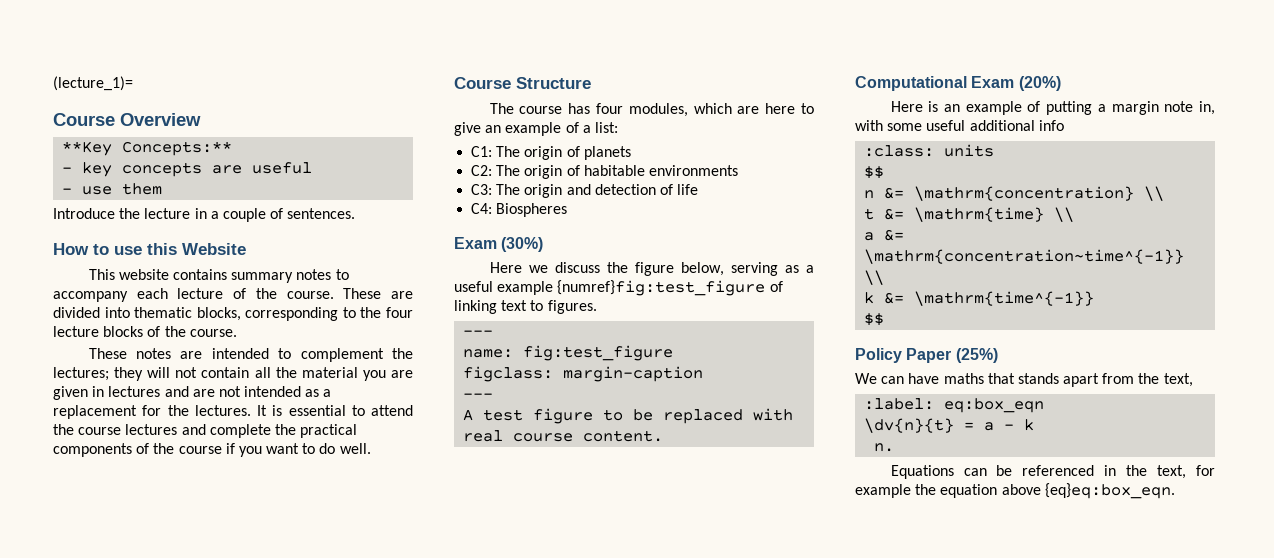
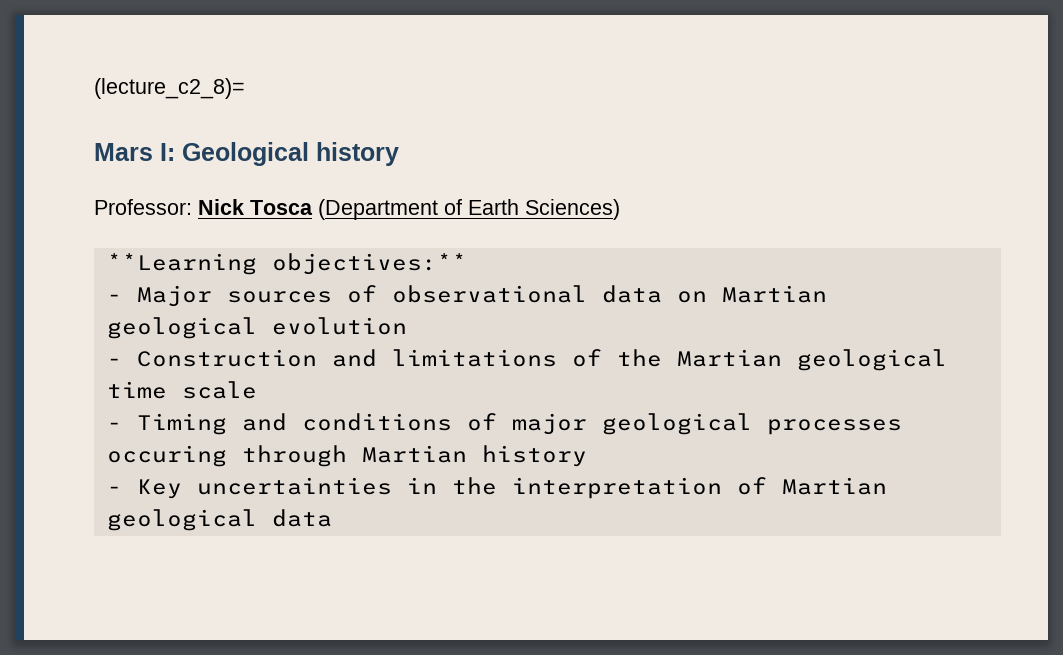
- (lecture_1)=
- Course Overview
- **Key Concepts:**
- - key concepts are useful
- - use them
- Introduce the lecture in a couple of sentences.
- How to use this Website
- This website contains summary notes to accompany each lecture of the course. These are divided into thematic blocks, corresponding to the four lecture blocks of the course.
- These notes are intended to complement the lectures; they will not contain all the material you are given in lectures and are not intended as a replacement for the lectures. It is essential to attend the course lectures and complete the practical components of the course if you want to do well.
- Course Structure
- The course has four modules, which are here to give an example of a list:
- C1: The origin of planets
- C2: The origin of habitable environments
- C3: The origin and detection of life
- C4: Biospheres
- Exam (30%)
- Here we discuss the figure below, serving as a useful example {numref}fig:test_figure of linking text to figures.
- ---
- name: fig:test_figure
- figclass: margin-caption
- ---
- A test figure to be replaced with real course content.
- Computational Exam (20%)
- Here is an example of putting a margin note in, with some useful additional info
- :class: units
- $$
- n &= \mathrm{concentration} \\
- t &= \mathrm{time} \\
- a &= \mathrm{concentration~time^{-1}} \\
- k &= \mathrm{time^{-1}}
- $$
- Policy Paper (25%)
- We can have maths that stands apart from the text,
- :label: eq:box_eqn
- \dv{n}{t} = a - k
- n.
- Equations can be referenced in the text, for example the equation above {eq}eq:box_eqn.
+ (lecture_c2_8)=
+ Mars I: Geological history
+ Professor: Nick Tosca (Department of Earth Sciences)
+ **Learning objectives:**
+ - Major sources of observational data on Martian geological evolution
+ - Construction and limitations of the Martian geological time scale
+ - Timing and conditions of major geological processes occuring through Martian history
+ - Key uncertainties in the interpretation of Martian geological data

